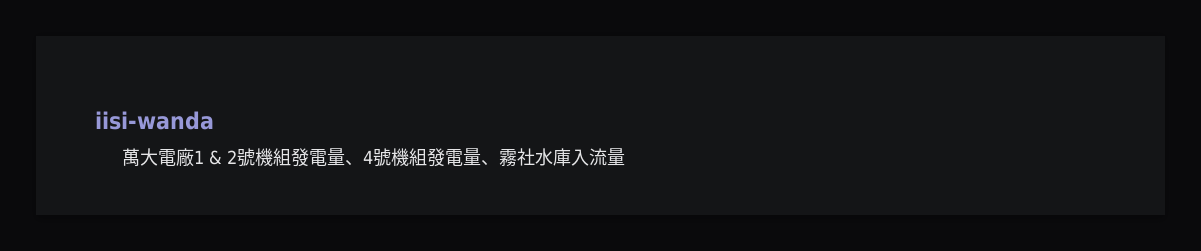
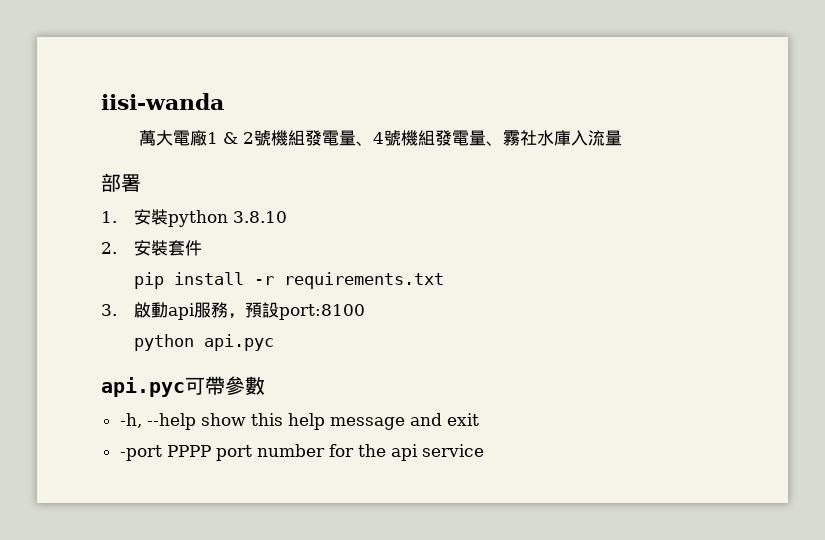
+ 部署
+ 1.安裝python 3.8.10
+ 2.安裝套件
+ pip install -r requirements.txt
+ 3.啟動api服務，預設port:8100
+ python api.pyc
+ api.pyc可帶參數
+ -h, --help show this help message and exit
+ -port PPPP port number for the api service

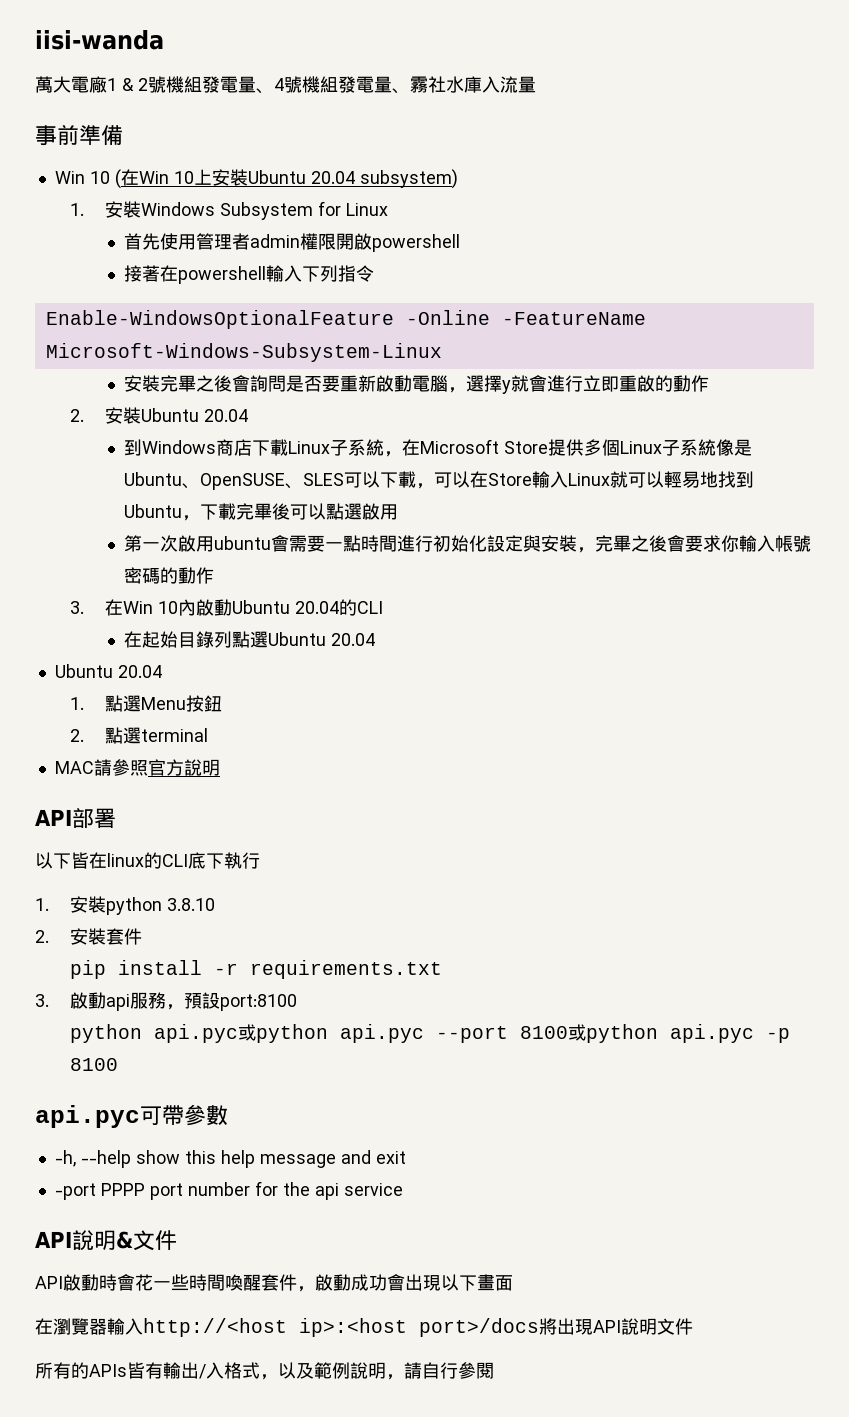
- 部署
+ 事前準備
+ Win 10 (在Win 10上安裝Ubuntu 20.04 subsystem)
+ 1.安裝Windows Subsystem for Linux
+ 首先使用管理者admin權限開啟powershell
+ 接著在powershell輸入下列指令
+ Enable-WindowsOptionalFeature -Online -FeatureName Microsoft-Windows-Subsystem-Linux
+ 安裝完畢之後會詢問是否要重新啟動電腦，選擇y就會進行立即重啟的動作
+ 2.安裝Ubuntu 20.04
+ 到Windows商店下載Linux子系統，在Microsoft Store提供多個Linux子系統像是Ubuntu、OpenSUSE、SLES可以下載，可以在Store輸入Linux就可以輕易地找到Ubuntu，下載完畢後可以點選啟用
+ 第一次啟用ubuntu會需要一點時間進行初始化設定與安裝，完畢之後會要求你輸入帳號密碼的動作
+ 3.在Win 10內啟動Ubuntu 20.04的CLI
+ 在起始目錄列點選Ubuntu 20.04
+ Ubuntu 20.04
+ 1.點選Menu按鈕
+ 2.點選terminal
+ MAC請參照官方說明
+ API部署
+ 以下皆在linux的CLI底下執行
- python api.pyc
+ python api.pyc或python api.pyc --port 8100或python api.pyc -p 8100
+ API說明&文件
+ API啟動時會花一些時間喚醒套件，啟動成功會出現以下畫面
+ 在瀏覽器輸入http://<host ip>:<host port>/docs將出現API說明文件
+ 所有的APIs皆有輸出/入格式，以及範例說明，請自行參閱

